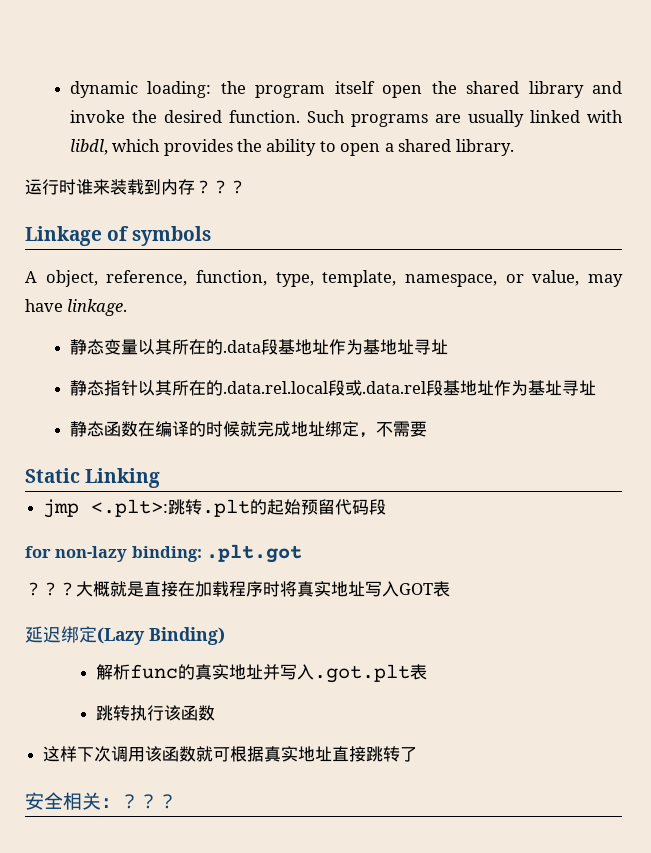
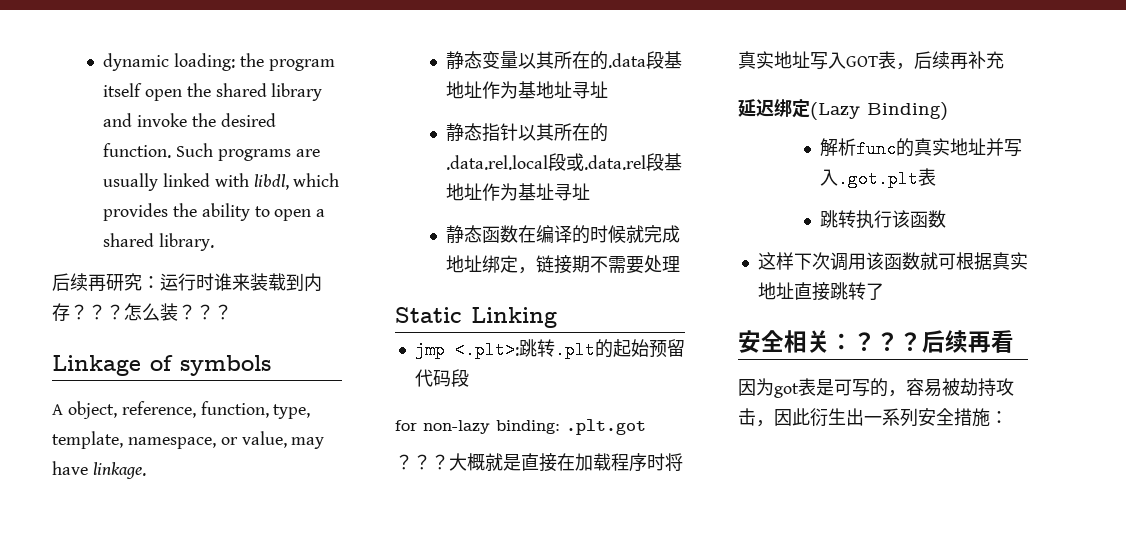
- 运行时谁来装载到内存？
+ 后续再研究：运行时谁来装载到内存？
+ 怎么装？？？
- 静态函数在编译的时候就完成地址绑定，不需要
+ 静态函数在编译的时候就完成地址绑定，链接期不需要处理
- 大概就是直接在加载程序时将真实地址写入GOT表
+ 大概就是直接在加载程序时将真实地址写入GOT表，后续再补充
+ 后续再看
+ 因为got表是可写的，容易被劫持攻击，因此衍生出一系列安全措施：

